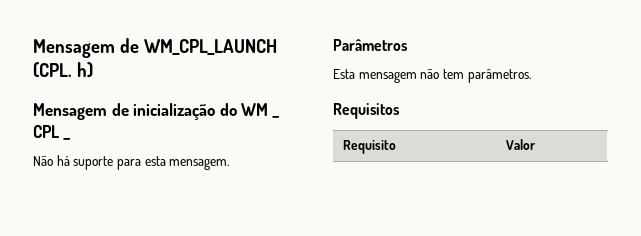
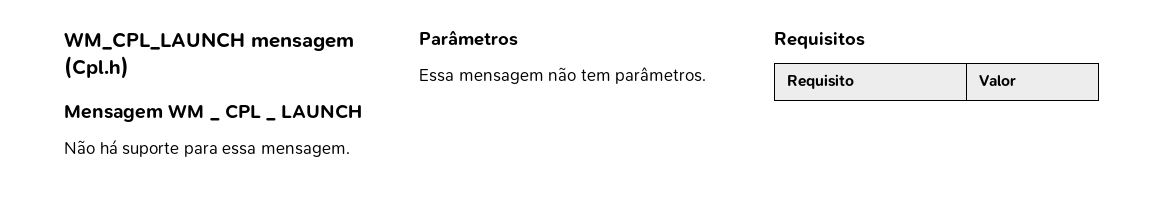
- Mensagem de WM_CPL_LAUNCH (CPL. h)
- Mensagem de inicialização do WM _ CPL _
+ WM_CPL_LAUNCH mensagem (Cpl.h)
+ Mensagem WM _ CPL _ LAUNCH
- Não há suporte para esta mensagem.
+ Não há suporte para essa mensagem.
- Esta mensagem não tem parâmetros.
+ Essa mensagem não tem parâmetros.

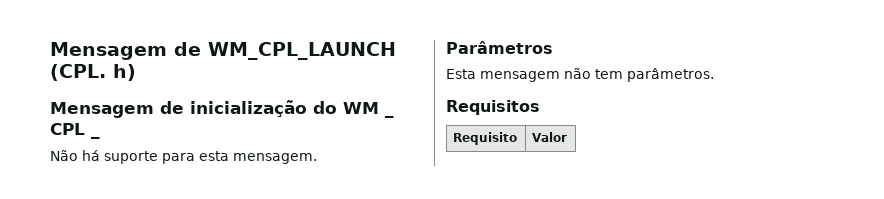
- WM_CPL_LAUNCH mensagem (Cpl.h)
- Mensagem WM _ CPL _ LAUNCH
+ Mensagem de WM_CPL_LAUNCH (CPL. h)
+ Mensagem de inicialização do WM _ CPL _
- Não há suporte para essa mensagem.
+ Não há suporte para esta mensagem.
- Essa mensagem não tem parâmetros.
+ Esta mensagem não tem parâmetros.

